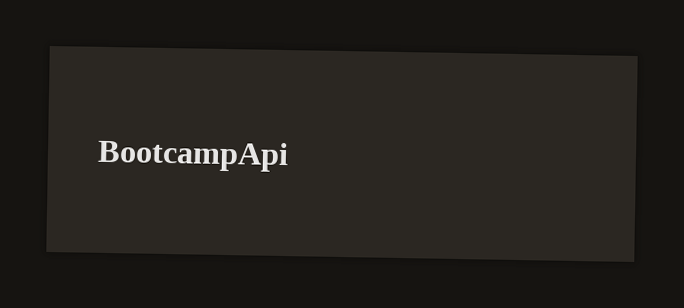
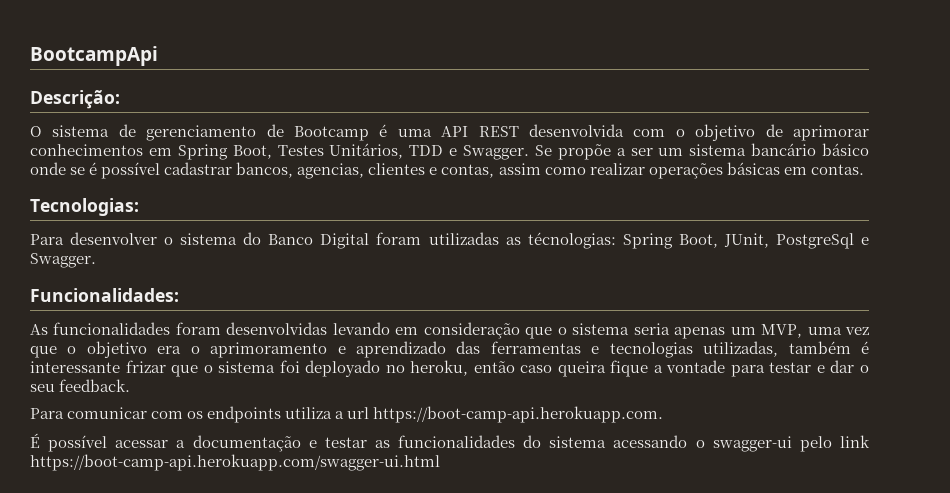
+ Descrição:
+ O sistema de gerenciamento de Bootcamp é uma API REST desenvolvida com o objetivo de aprimorar conhecimentos em Spring Boot, Testes Unitários, TDD e Swagger. Se propõe a ser um sistema bancário básico onde se é possível cadastrar bancos, agencias, clientes e contas, assim como realizar operações básicas em contas.
+ Tecnologias:
+ Para desenvolver o sistema do Banco Digital foram utilizadas as técnologias: Spring Boot, JUnit, PostgreSql e Swagger.
+ Funcionalidades:
+ As funcionalidades foram desenvolvidas levando em consideração que o sistema seria apenas um MVP, uma vez que o objetivo era o aprimoramento e aprendizado das ferramentas e tecnologias utilizadas, também é interessante frizar que o sistema foi deployado no heroku, então caso queira fique a vontade para testar e dar o seu feedback.
+ Para comunicar com os endpoints utiliza a url https://boot-camp-api.herokuapp.com.
+ É possível acessar a documentação e testar as funcionalidades do sistema acessando o swagger-ui pelo link https://boot-camp-api.herokuapp.com/swagger-ui.html

